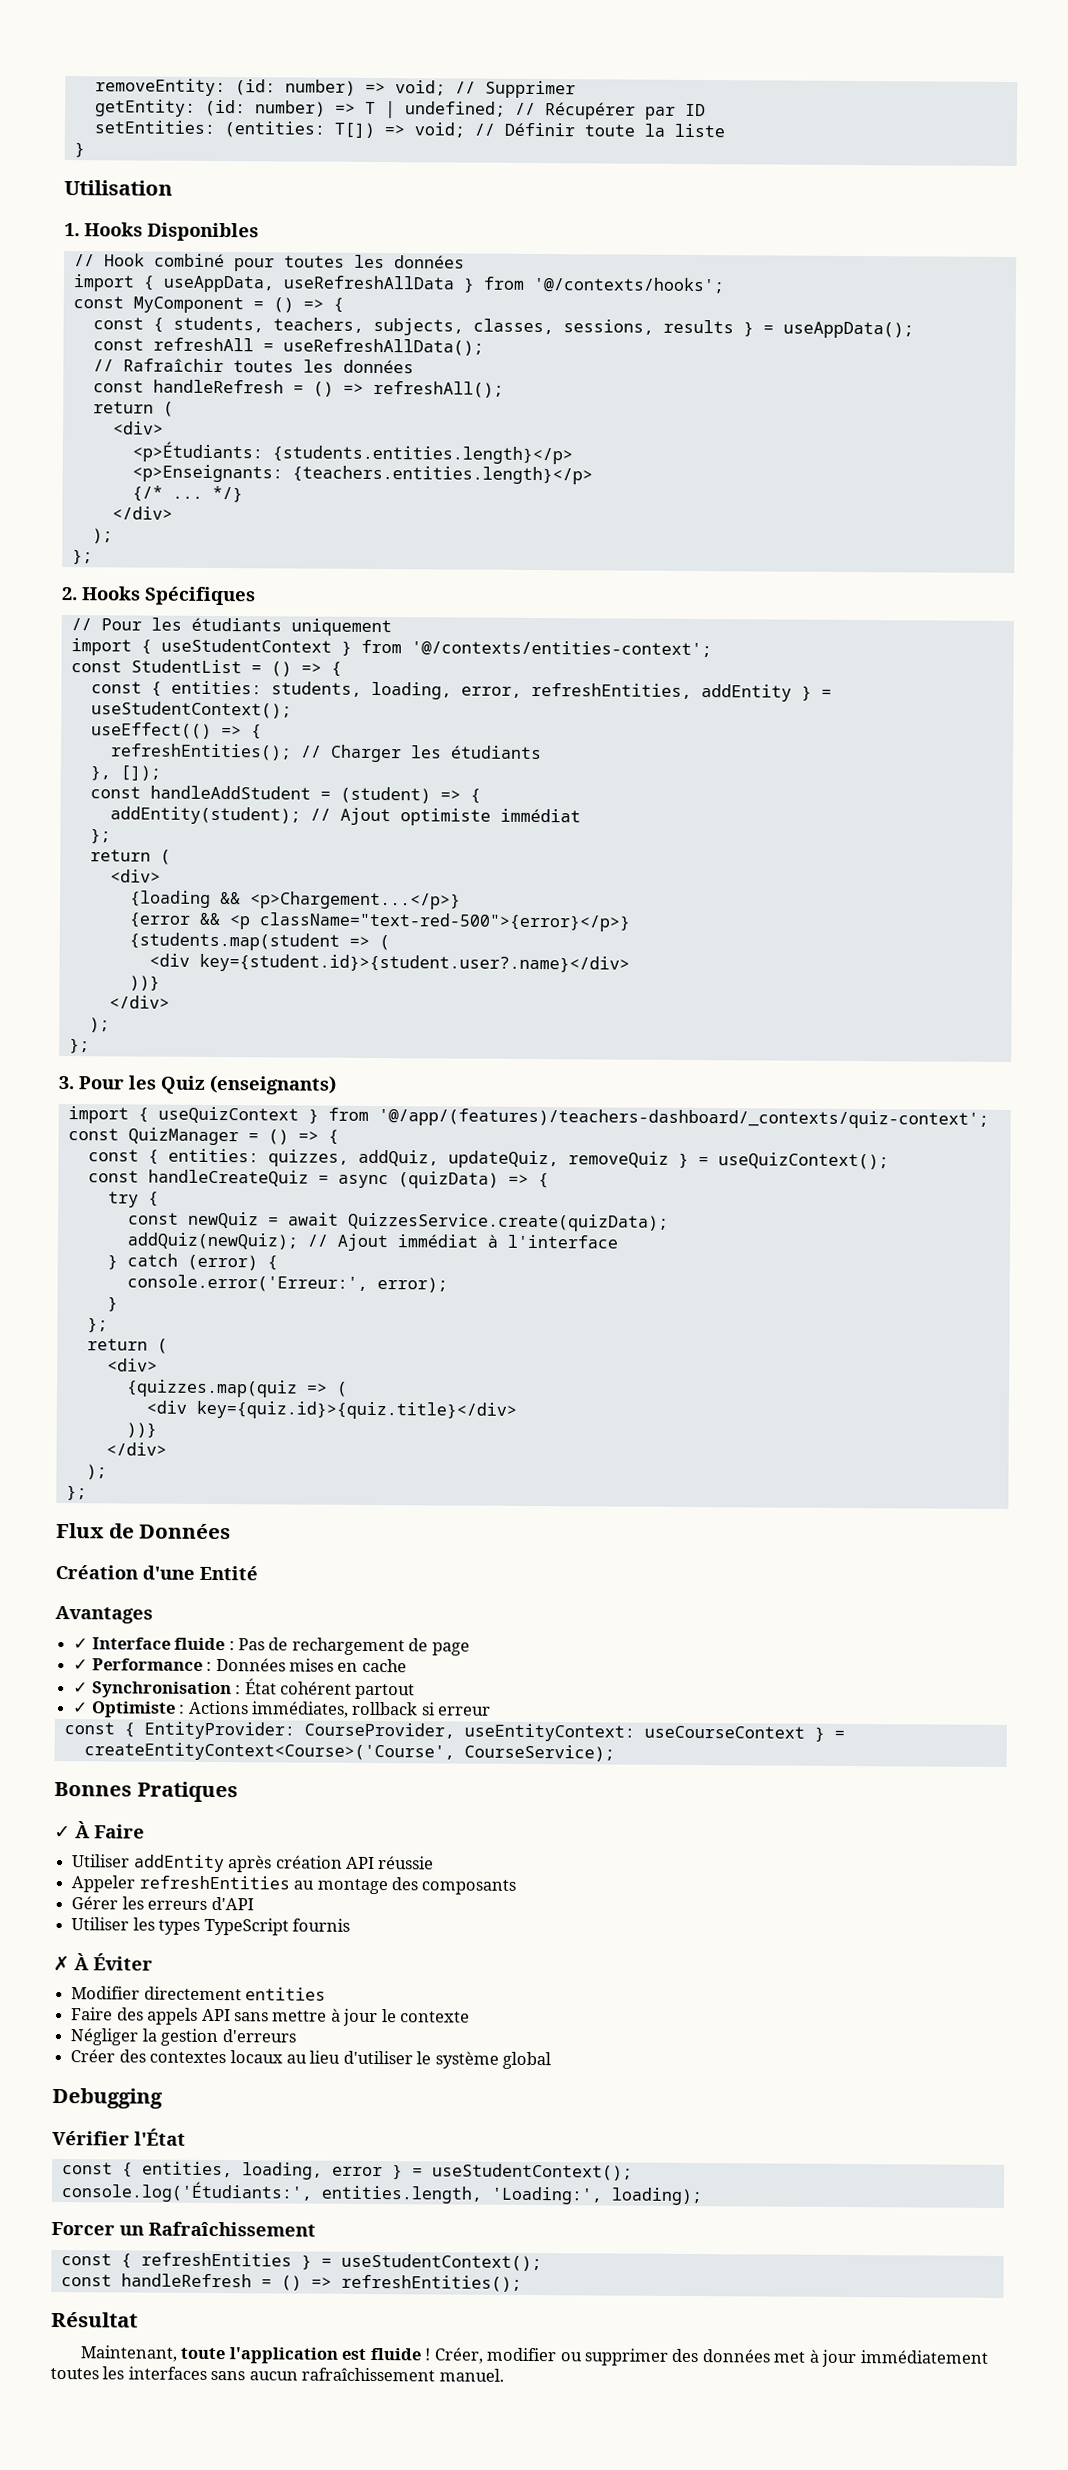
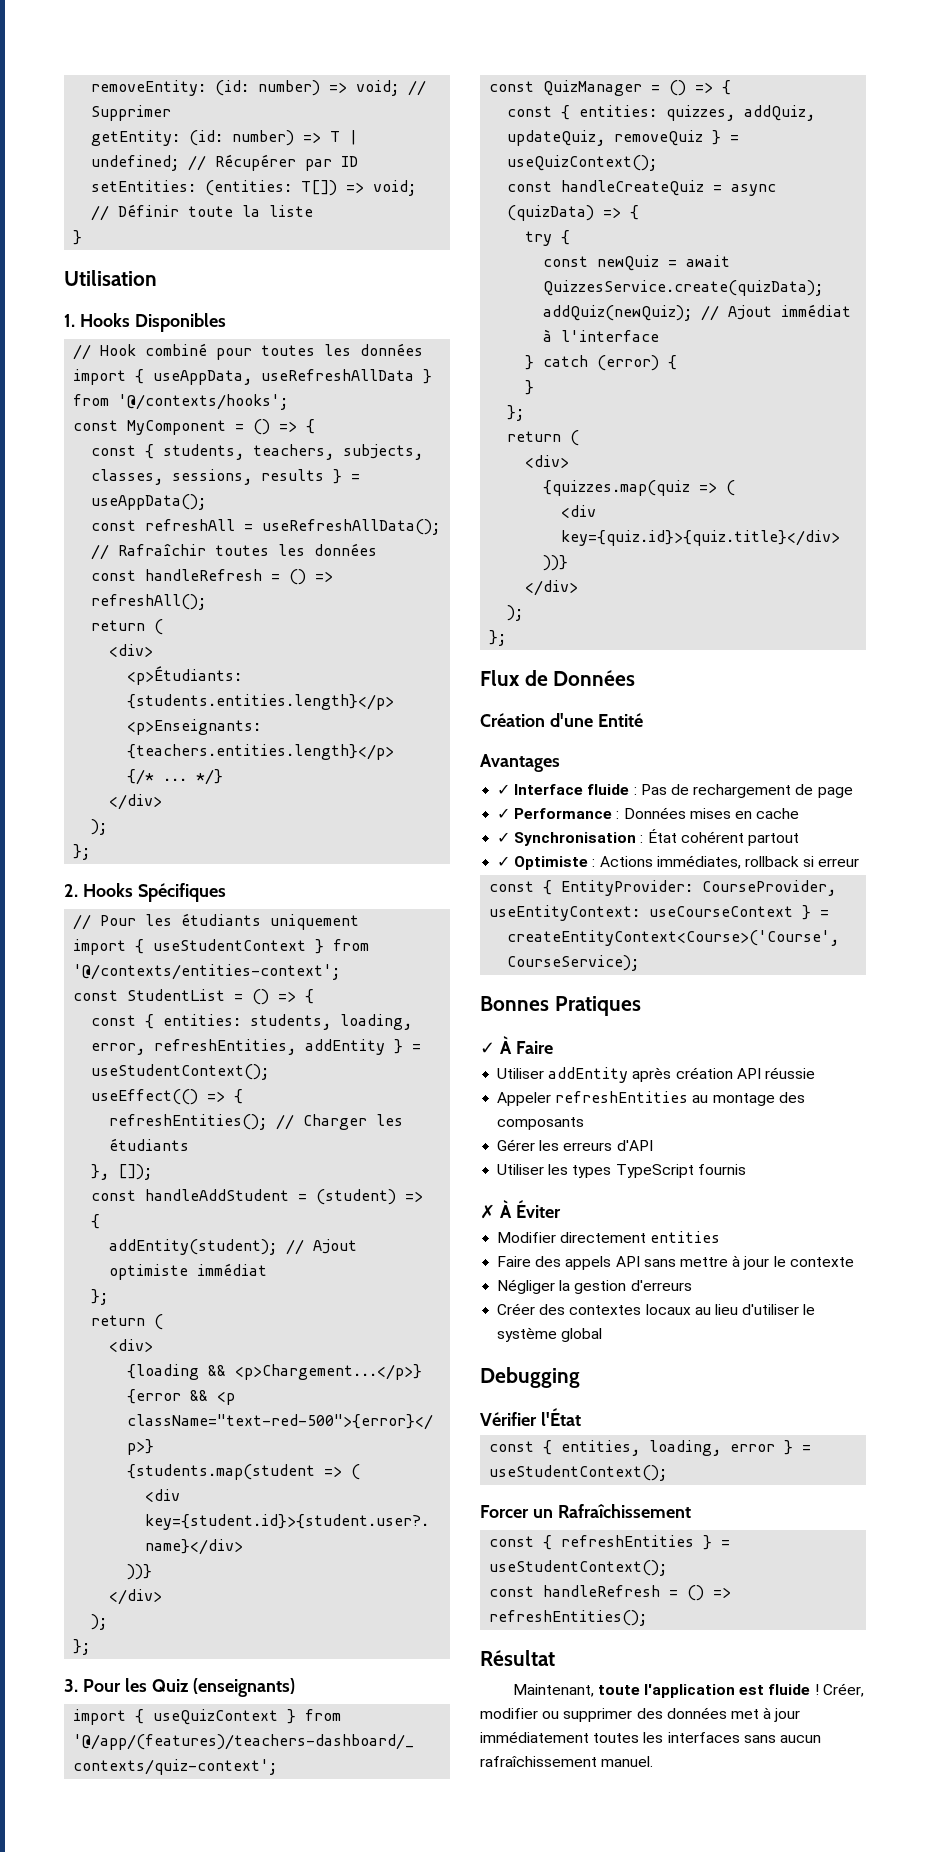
- console.error('Erreur:', error);
- console.log('Étudiants:', entities.length, 'Loading:', loading);

